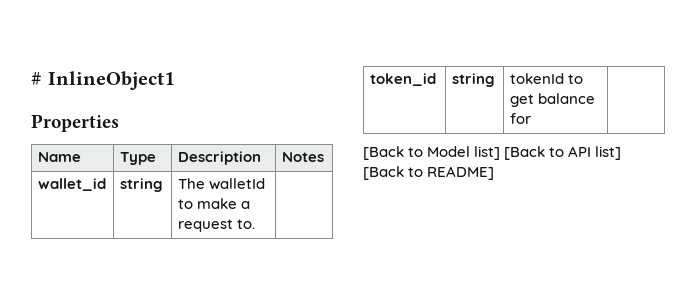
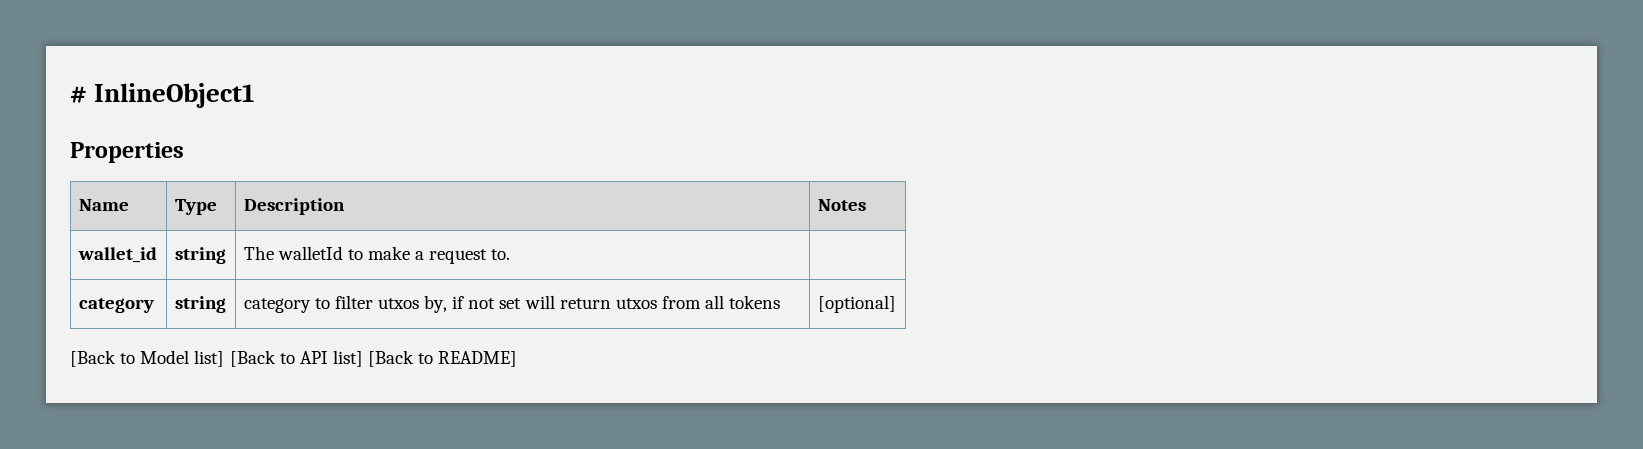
- token_id | string | tokenId to get balance for |
+ category | string | category to filter utxos by, if not set will return utxos from all tokens | [optional]

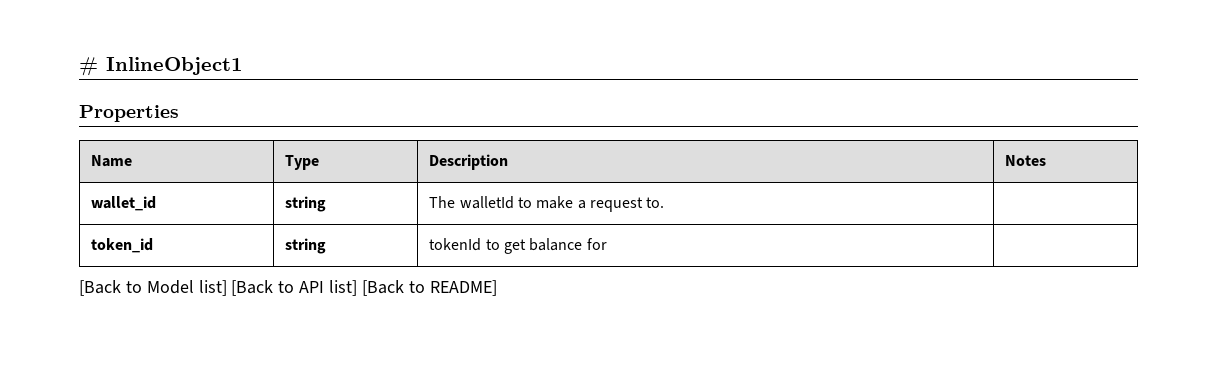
- category | string | category to filter utxos by, if not set will return utxos from all tokens | [optional]
+ token_id | string | tokenId to get balance for |

